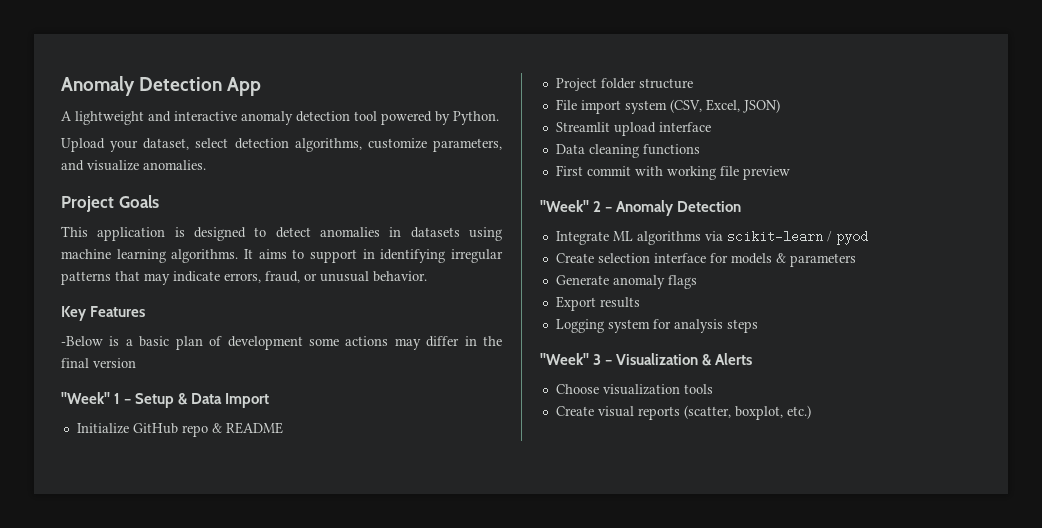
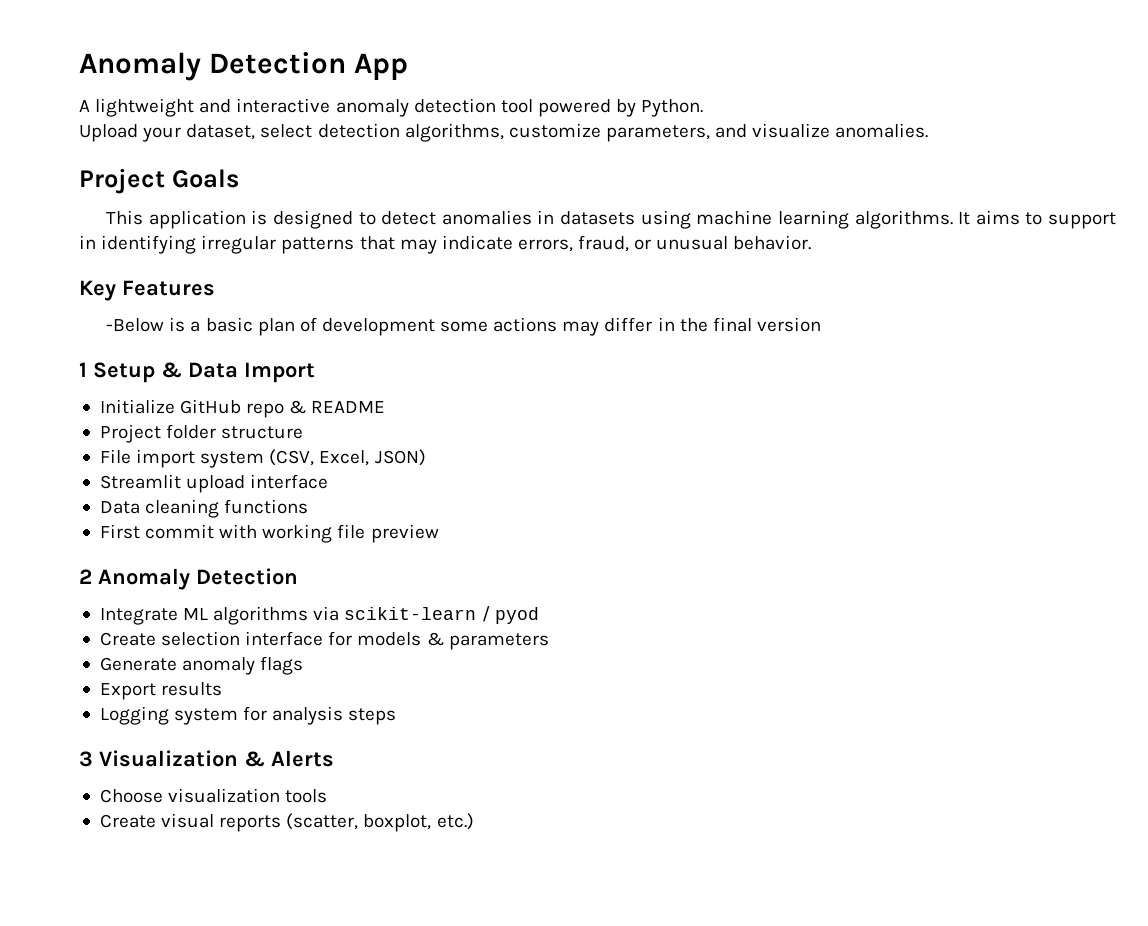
- "Week" 1 – Setup & Data Import
+ 1 Setup & Data Import
- "Week" 2 – Anomaly Detection
+ 2 Anomaly Detection
- "Week" 3 – Visualization & Alerts
+ 3 Visualization & Alerts

